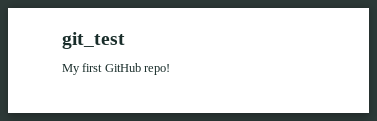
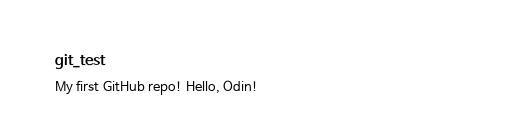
+ Hello, Odin!

